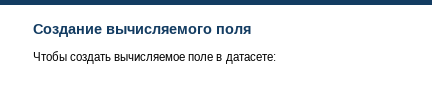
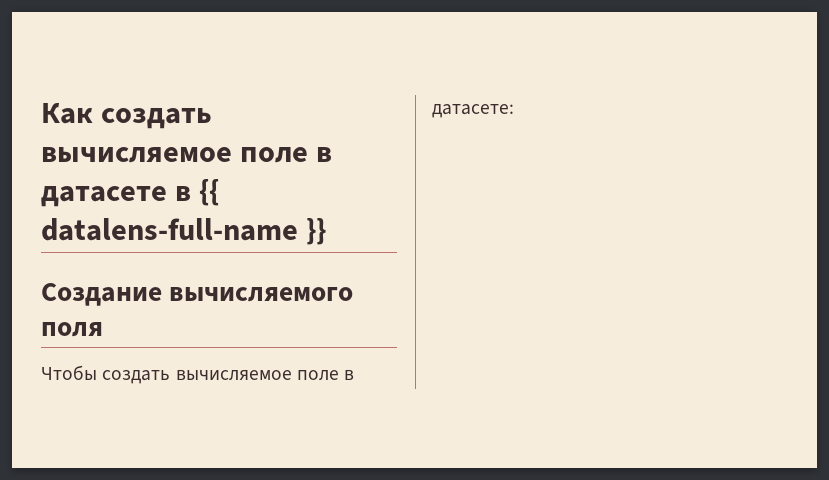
+ Как создать вычисляемое поле в датасете в {{ datalens-full-name }}

